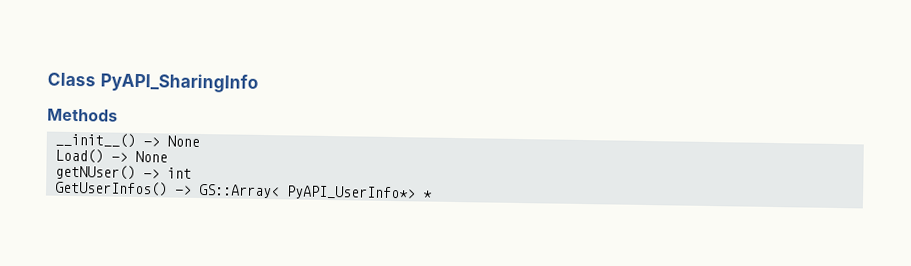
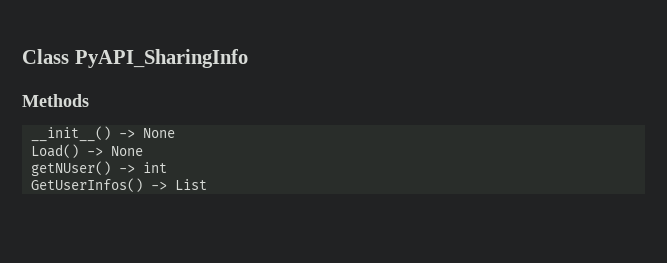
- GetUserInfos() -> GS::Array< PyAPI_UserInfo*> *
+ GetUserInfos() -> List

